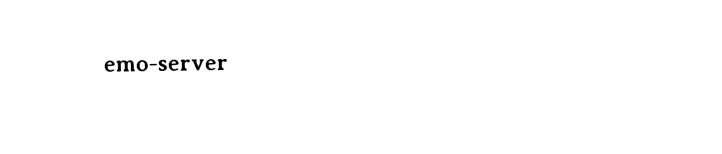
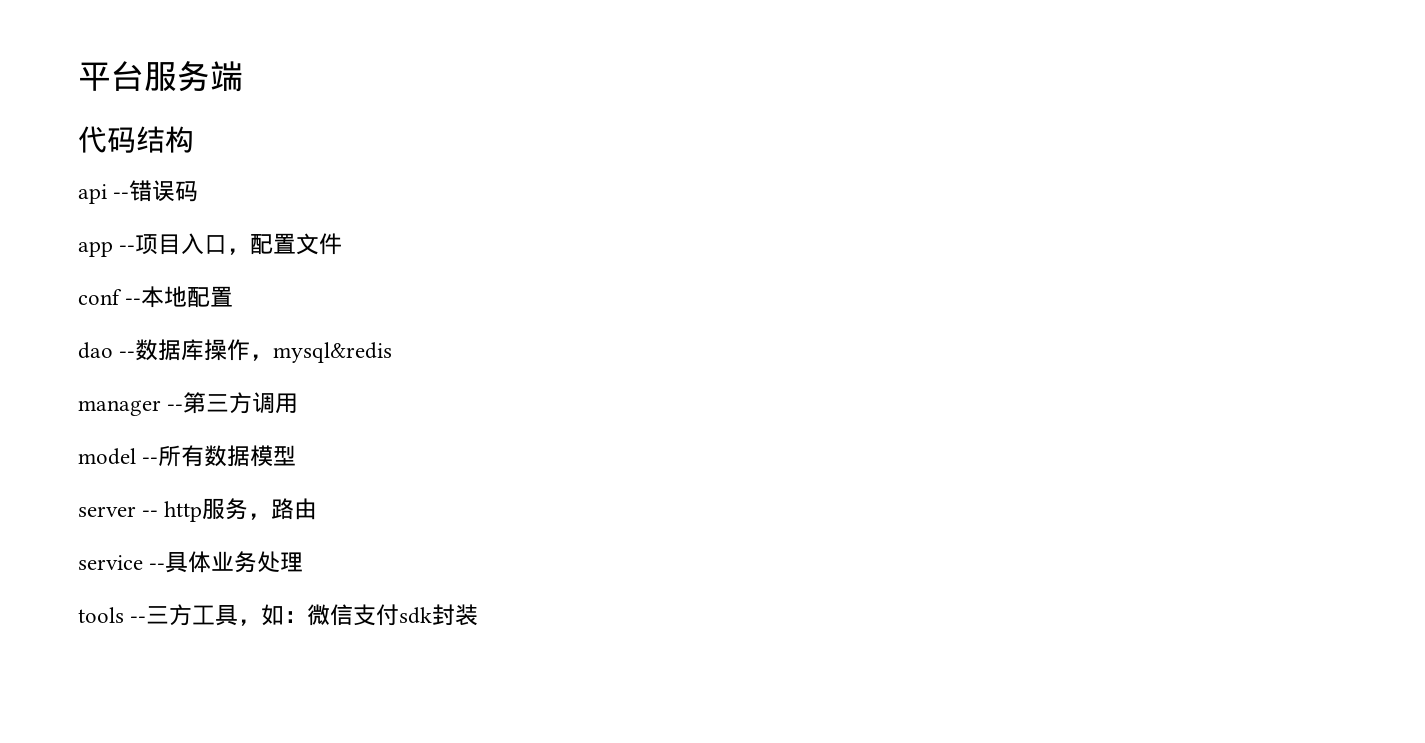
- emo-server
+ 平台服务端
+ 代码结构
+ api --错误码
+ app --项目入口，配置文件
+ conf --本地配置
+ dao --数据库操作，mysql&redis
+ manager --第三方调用
+ model --所有数据模型
+ server -- http服务，路由
+ service --具体业务处理
+ tools --三方工具，如：微信支付sdk封装

